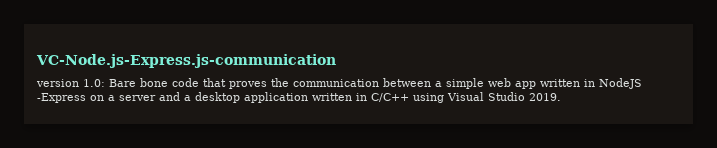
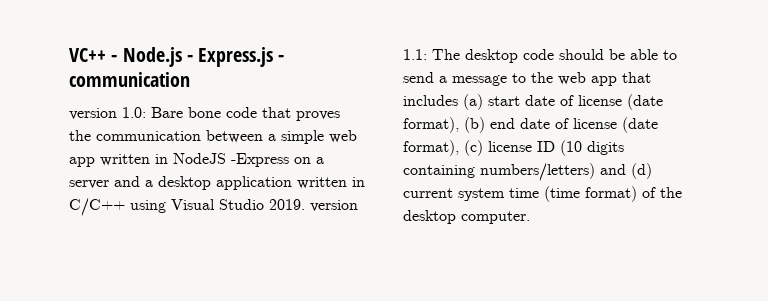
- VC-Node.js-Express.js-communication
+ VC++ - Node.js - Express.js - communication
- version 1.0: Bare bone code that proves the communication between a simple web app written in NodeJS -Express on a server and a desktop application written in C/C++ using Visual Studio 2019.
+ version 1.0: Bare bone code that proves the communication between a simple web app written in NodeJS -Express on a server and a desktop application written in C/C++ using Visual Studio 2019. version 1.1: The desktop code should be able to send a message to the web app that includes (a) start date of license (date format), (b) end date of license (date format), (c) license ID (10 digits containing numbers/letters) and (d) current system time (time format) of the desktop computer.

